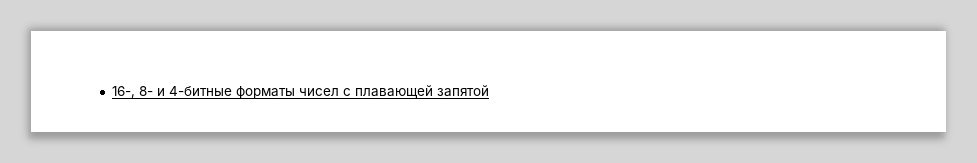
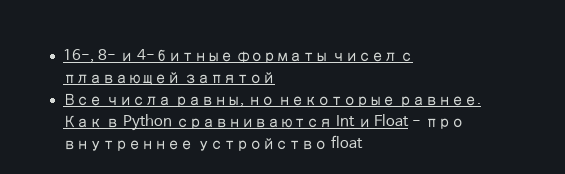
+ Все числа равны, но некоторые равнее. Как в Python сравниваются Int и Float - про внутреннее устройство float

